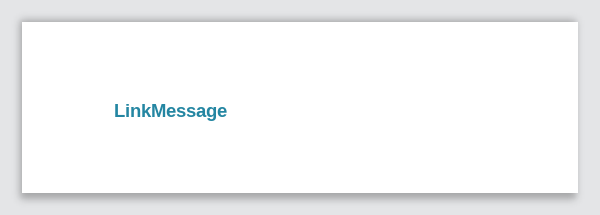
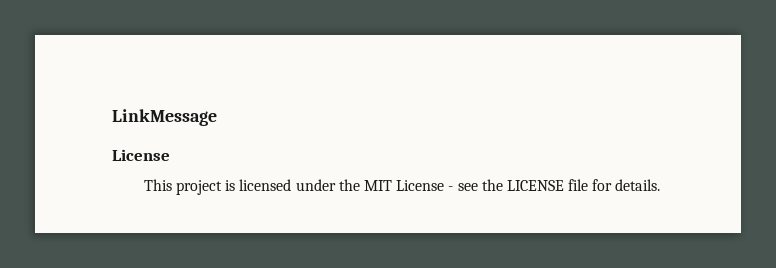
  LinkMessage
+ License
+ This project is licensed under the MIT License - see the LICENSE file for details.

